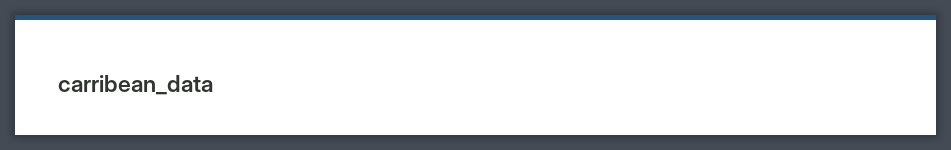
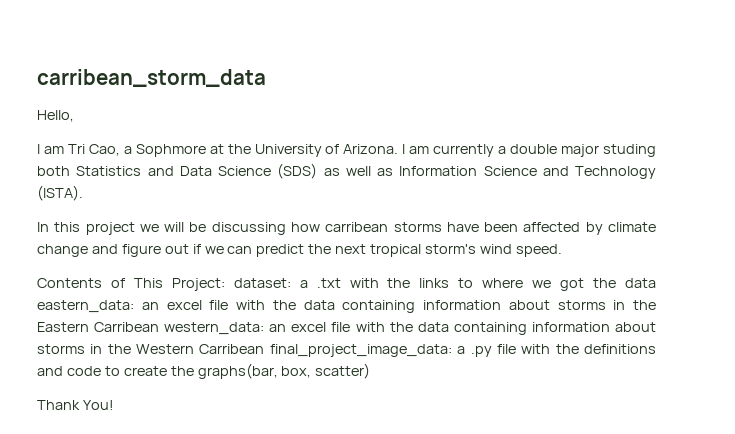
- carribean_data
+ carribean_storm_data
+ Hello,
+ I am Tri Cao, a Sophmore at the University of Arizona. I am currently a double major studing both Statistics and Data Science (SDS) as well as Information Science and Technology (ISTA).
+ In this project we will be discussing how carribean storms have been affected by climate change and figure out if we can predict the next tropical storm's wind speed.
+ Contents of This Project: dataset: a .txt with the links to where we got the data eastern_data: an excel file with the data containing information about storms in the Eastern Carribean western_data: an excel file with the data containing information about storms in the Western Carribean final_project_image_data: a .py file with the definitions and code to create the graphs(bar, box, scatter)
+ Thank You!

